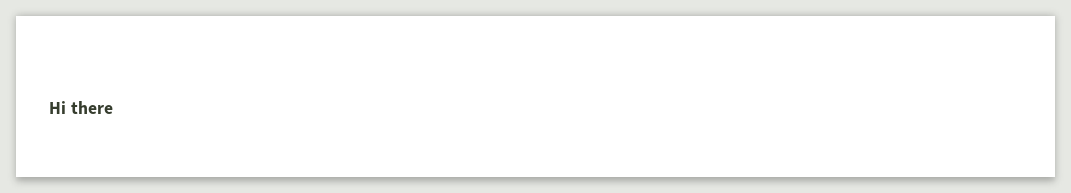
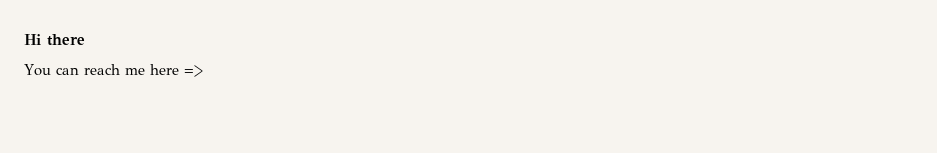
+ You can reach me here =>

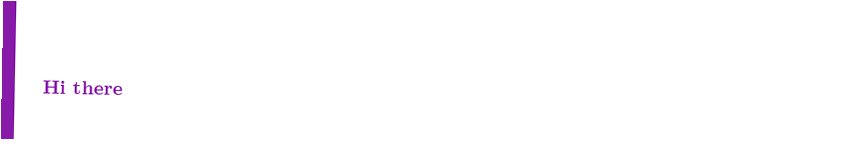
- You can reach me here =>

